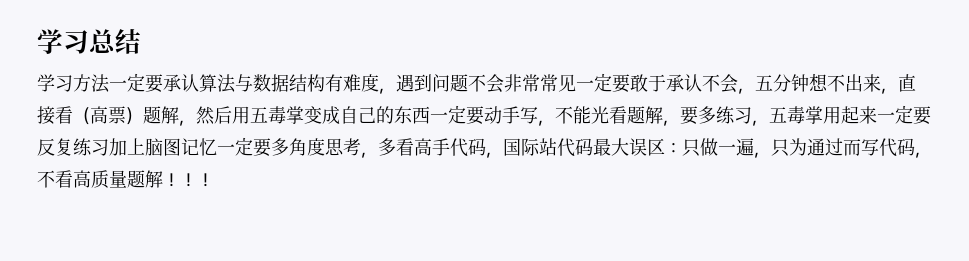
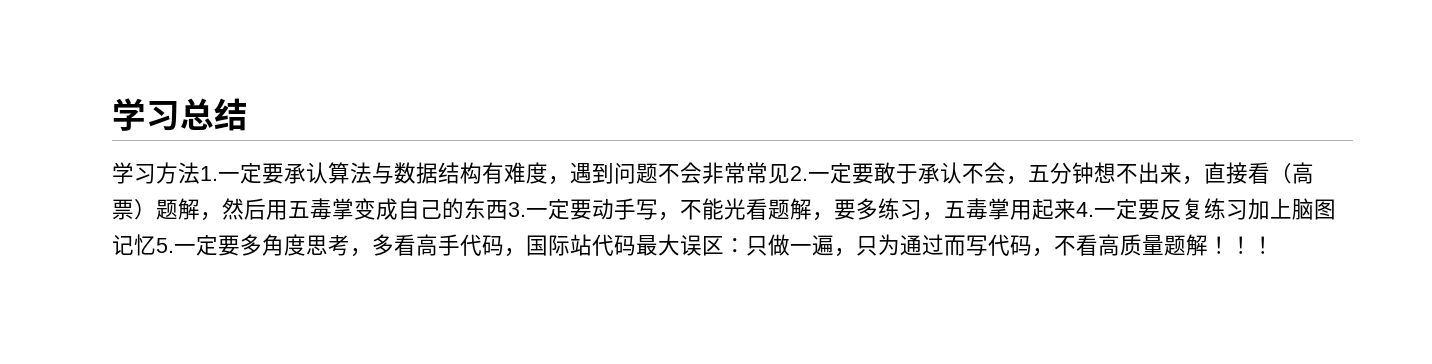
- 学习方法一定要承认算法与数据结构有难度，遇到问题不会非常常见一定要敢于承认不会，五分钟想不出来，直接看（高票）题解，然后用五毒掌变成自己的东西一定要动手写，不能光看题解，要多练习，五毒掌用起来一定要反复练习加上脑图记忆一定要多角度思考，多看高手代码，国际站代码最大误区：
+ 学习方法1.一定要承认算法与数据结构有难度，遇到问题不会非常常见2.一定要敢于承认不会，五分钟想不出来，直接看（高票）题解，然后用五毒掌变成自己的东西3.一定要动手写，不能光看题解，要多练习，五毒掌用起来4.一定要反复练习加上脑图记忆5.一定要多角度思考，多看高手代码，国际站代码最大误区：

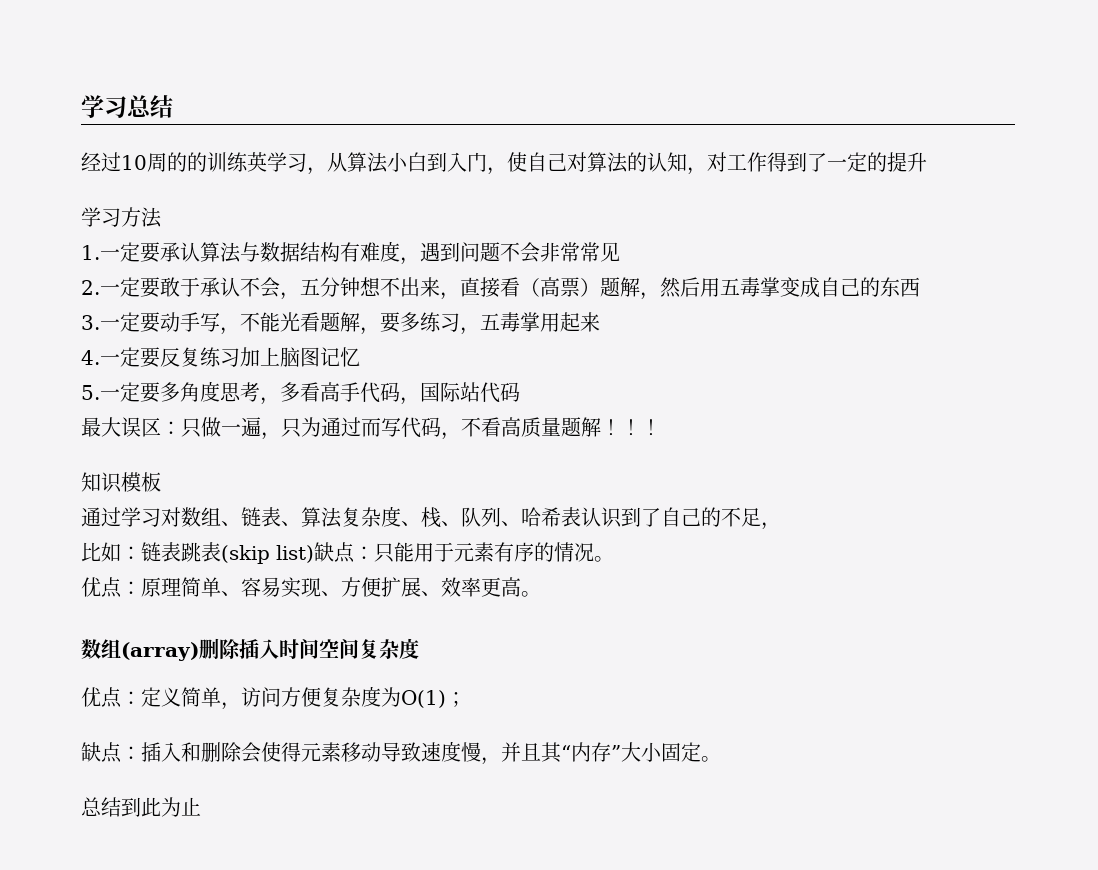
+ 经过10周的的训练英学习，从算法小白到入门，使自己对算法的认知，对工作得到了一定的提升
- 学习方法1.一定要承认算法与数据结构有难度，遇到问题不会非常常见2.一定要敢于承认不会，五分钟想不出来，直接看（高票）题解，然后用五毒掌变成自己的东西3.一定要动手写，不能光看题解，要多练习，五毒掌用起来4.一定要反复练习加上脑图记忆5.一定要多角度思考，多看高手代码，国际站代码最大误区：
+ 学习方法
+ 1.一定要承认算法与数据结构有难度，遇到问题不会非常常见
+ 2.一定要敢于承认不会，五分钟想不出来，直接看（高票）题解，然后用五毒掌变成自己的东西
+ 3.一定要动手写，不能光看题解，要多练习，五毒掌用起来
+ 4.一定要反复练习加上脑图记忆
+ 5.一定要多角度思考，多看高手代码，国际站代码
+ 最大误区：
+ 知识模板
+ 通过学习对数组、链表、算法复杂度、栈、队列、哈希表认识到了自己的不足，
+ 比如：链表跳表(skip list)缺点：只能用于元素有序的情况。
+ 优点：原理简单、容易实现、方便扩展、效率更高。
+ 数组(array)删除插入时间空间复杂度
+ 优点：定义简单，访问方便复杂度为O(1)；
+ 缺点：插入和删除会使得元素移动导致速度慢，并且其“内存”大小固定。
+ 总结到此为止

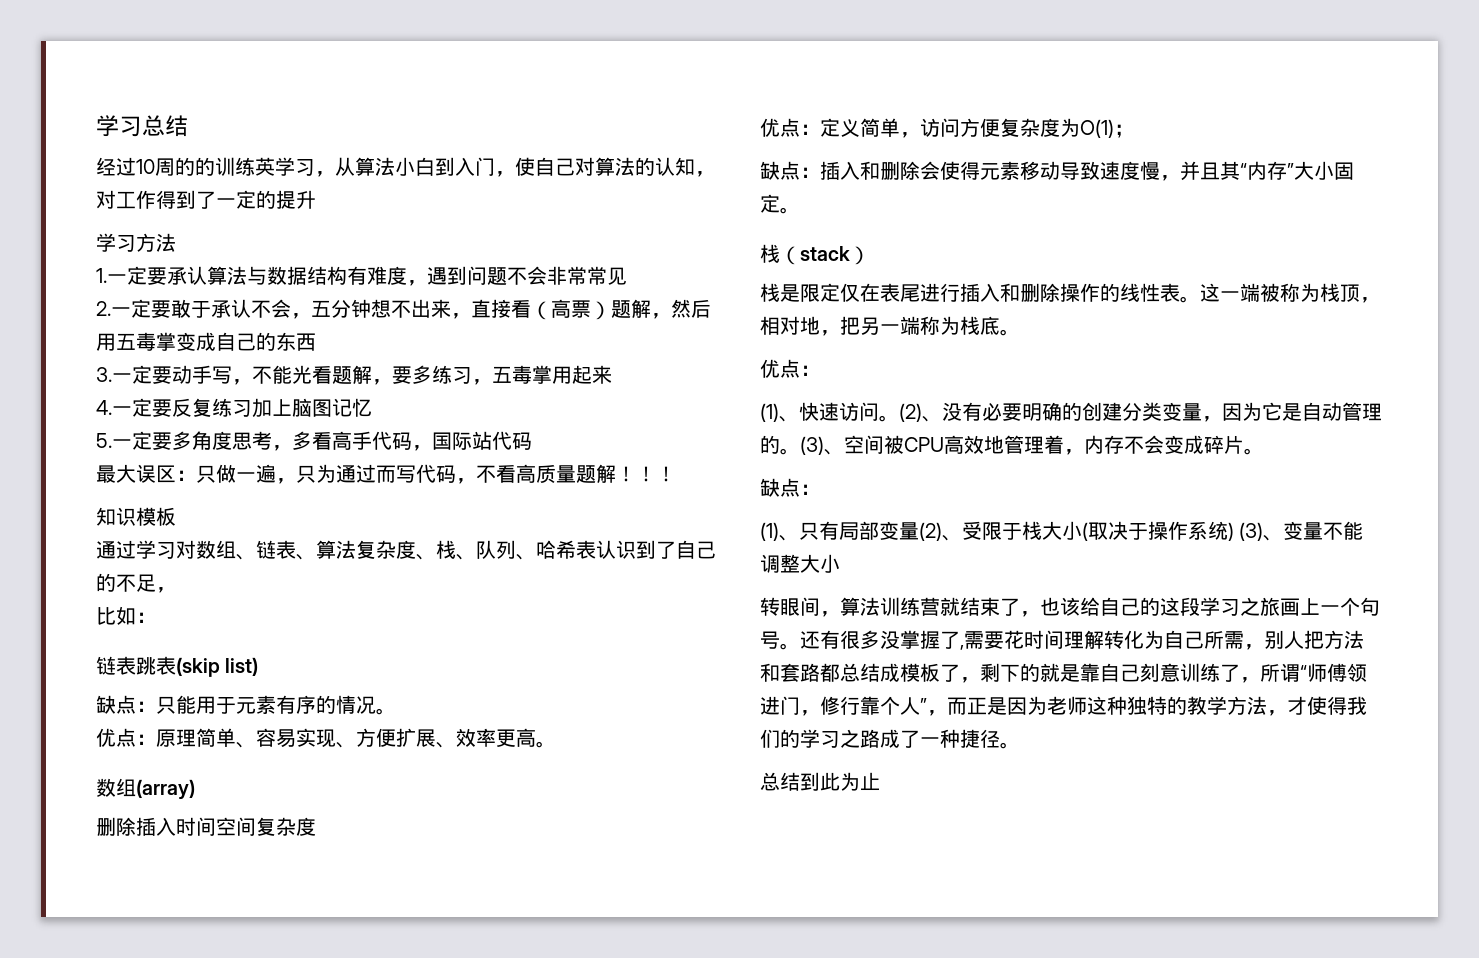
- 比如：链表跳表(skip list)缺点：只能用于元素有序的情况。
+ 比如：
+ 链表跳表(skip list)
+ 缺点：只能用于元素有序的情况。
- 数组(array)删除插入时间空间复杂度
+ 数组(array)
+ 删除插入时间空间复杂度
+ 栈（stack）
+ 栈是限定仅在表尾进行插入和删除操作的线性表。这一端被称为栈顶，相对地，把另一端称为栈底。
+ 优点：
+ (1)、快速访问。(2)、没有必要明确的创建分类变量，因为它是自动管理的。(3)、空间被CPU高效地管理着，内存不会变成碎片。
+ 缺点：
+ (1)、只有局部变量(2)、受限于栈大小(取决于操作系统) (3)、变量不能调整大小
+ 转眼间，算法训练营就结束了，也该给自己的这段学习之旅画上一个句号。还有很多没掌握了,需要花时间理解转化为自己所需，别人把方法和套路都总结成模板了，剩下的就是靠自己刻意训练了，所谓“师傅领进门，修行靠个人”，而正是因为老师这种独特的教学方法，才使得我们的学习之路成了一种捷径。

